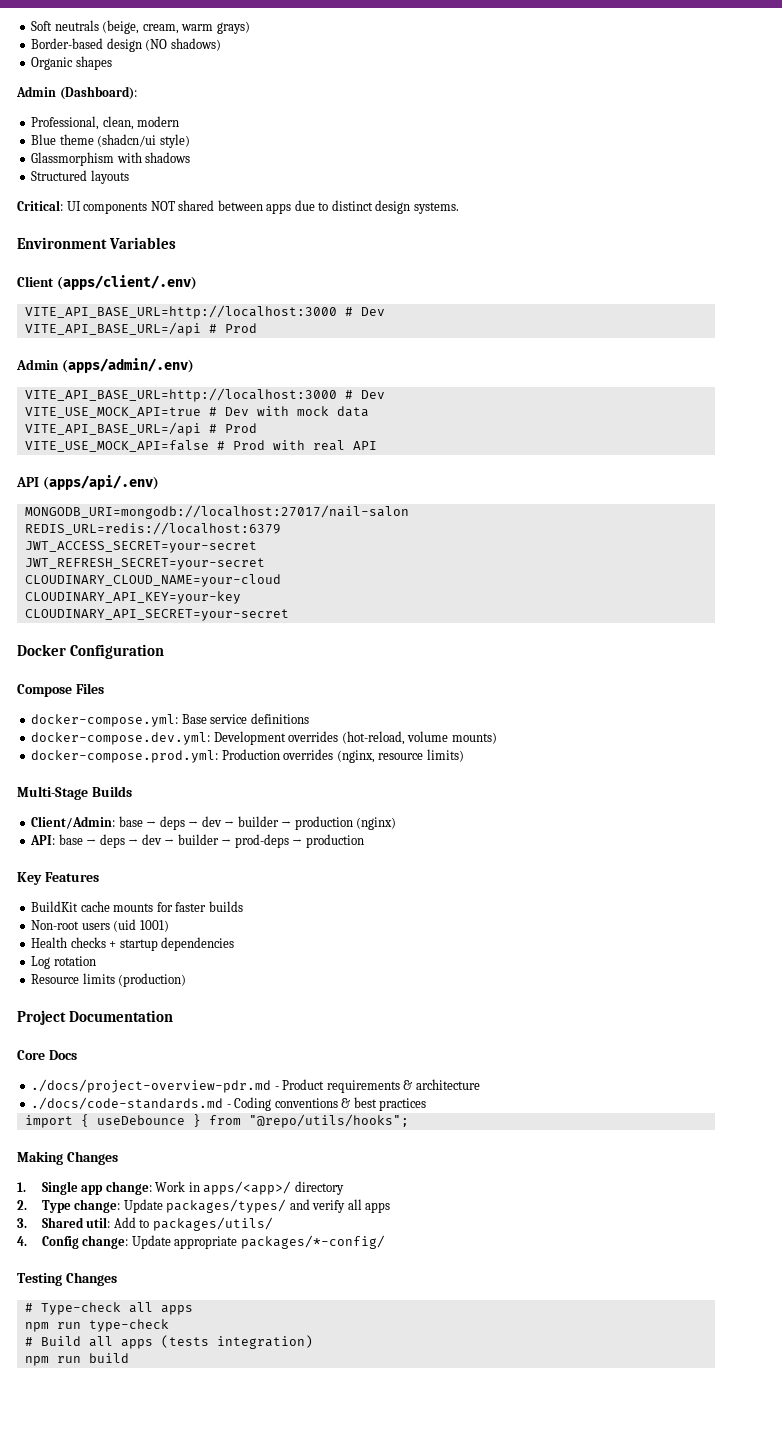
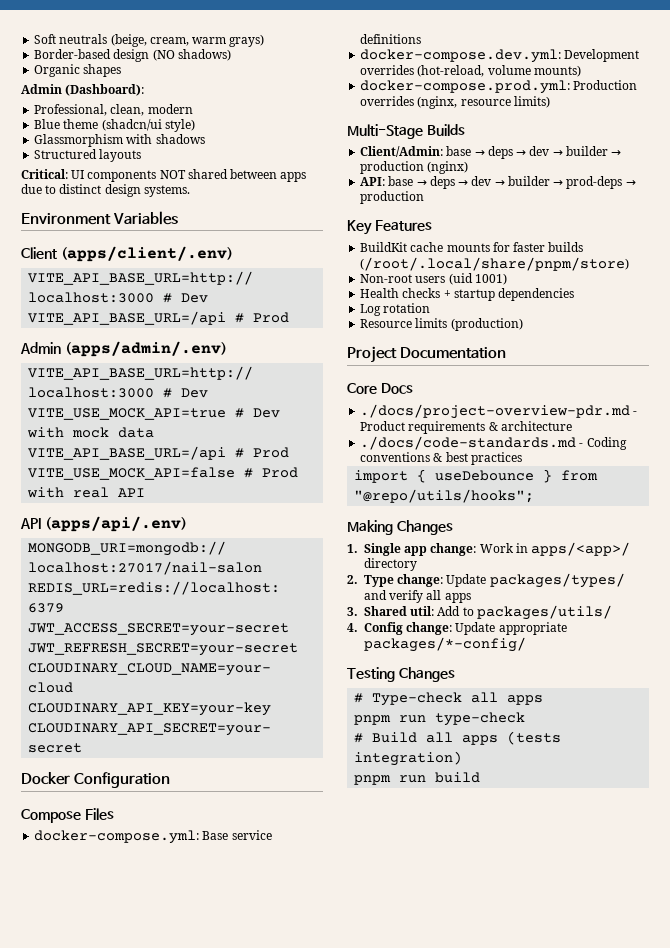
- BuildKit cache mounts for faster builds
+ BuildKit cache mounts for faster builds (/root/.local/share/pnpm/store)
- npm run type-check
+ pnpm run type-check
- npm run build
+ pnpm run build

